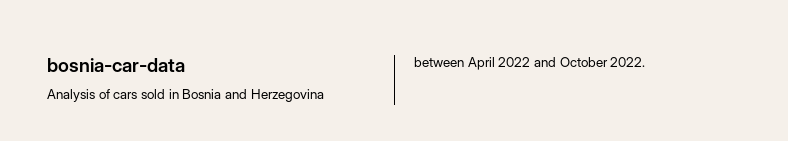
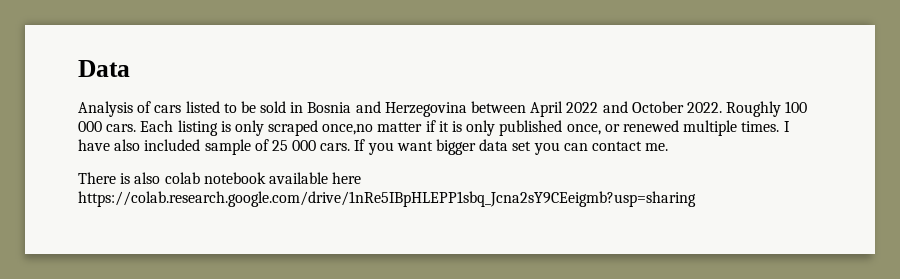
- bosnia-car-data
+ Data
- Analysis of cars sold in Bosnia and Herzegovina between April 2022 and October 2022.
+ Analysis of cars listed to be sold in Bosnia and Herzegovina between April 2022 and October 2022.
+ Roughly 100 000 cars. Each listing is only scraped once,no matter if it is only published once, or renewed multiple times. I have also included sample of 25 000 cars. If you want bigger data set you can contact me.
+ There is also colab notebook available here https://colab.research.google.com/drive/1nRe5IBpHLEPP1sbq_Jcna2sY9CEeigmb?usp=sharing

